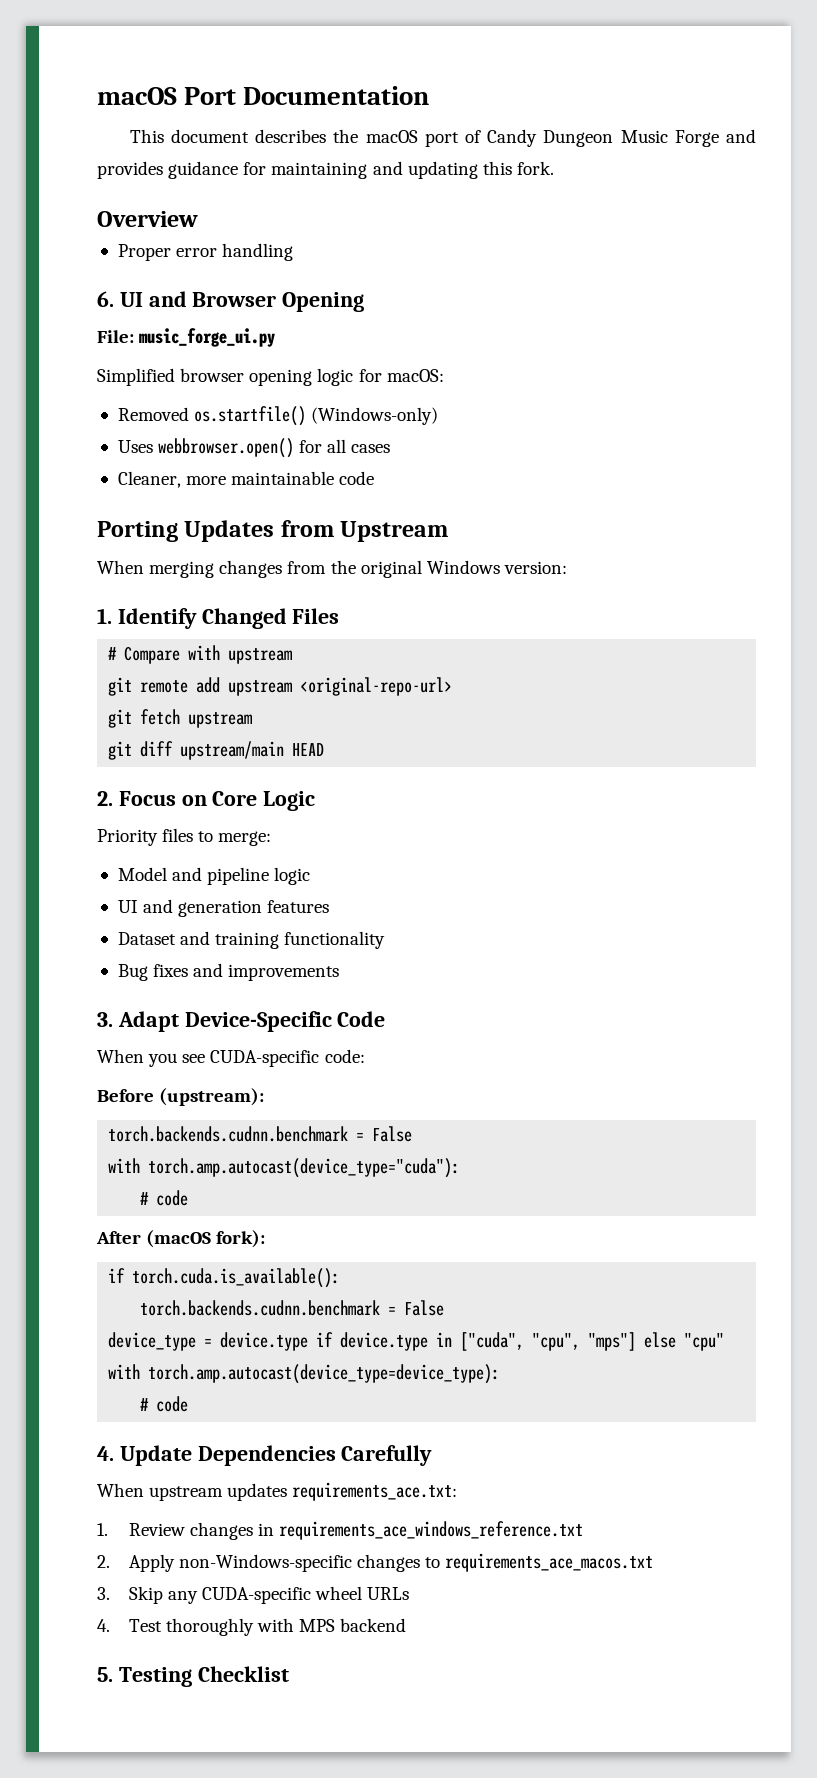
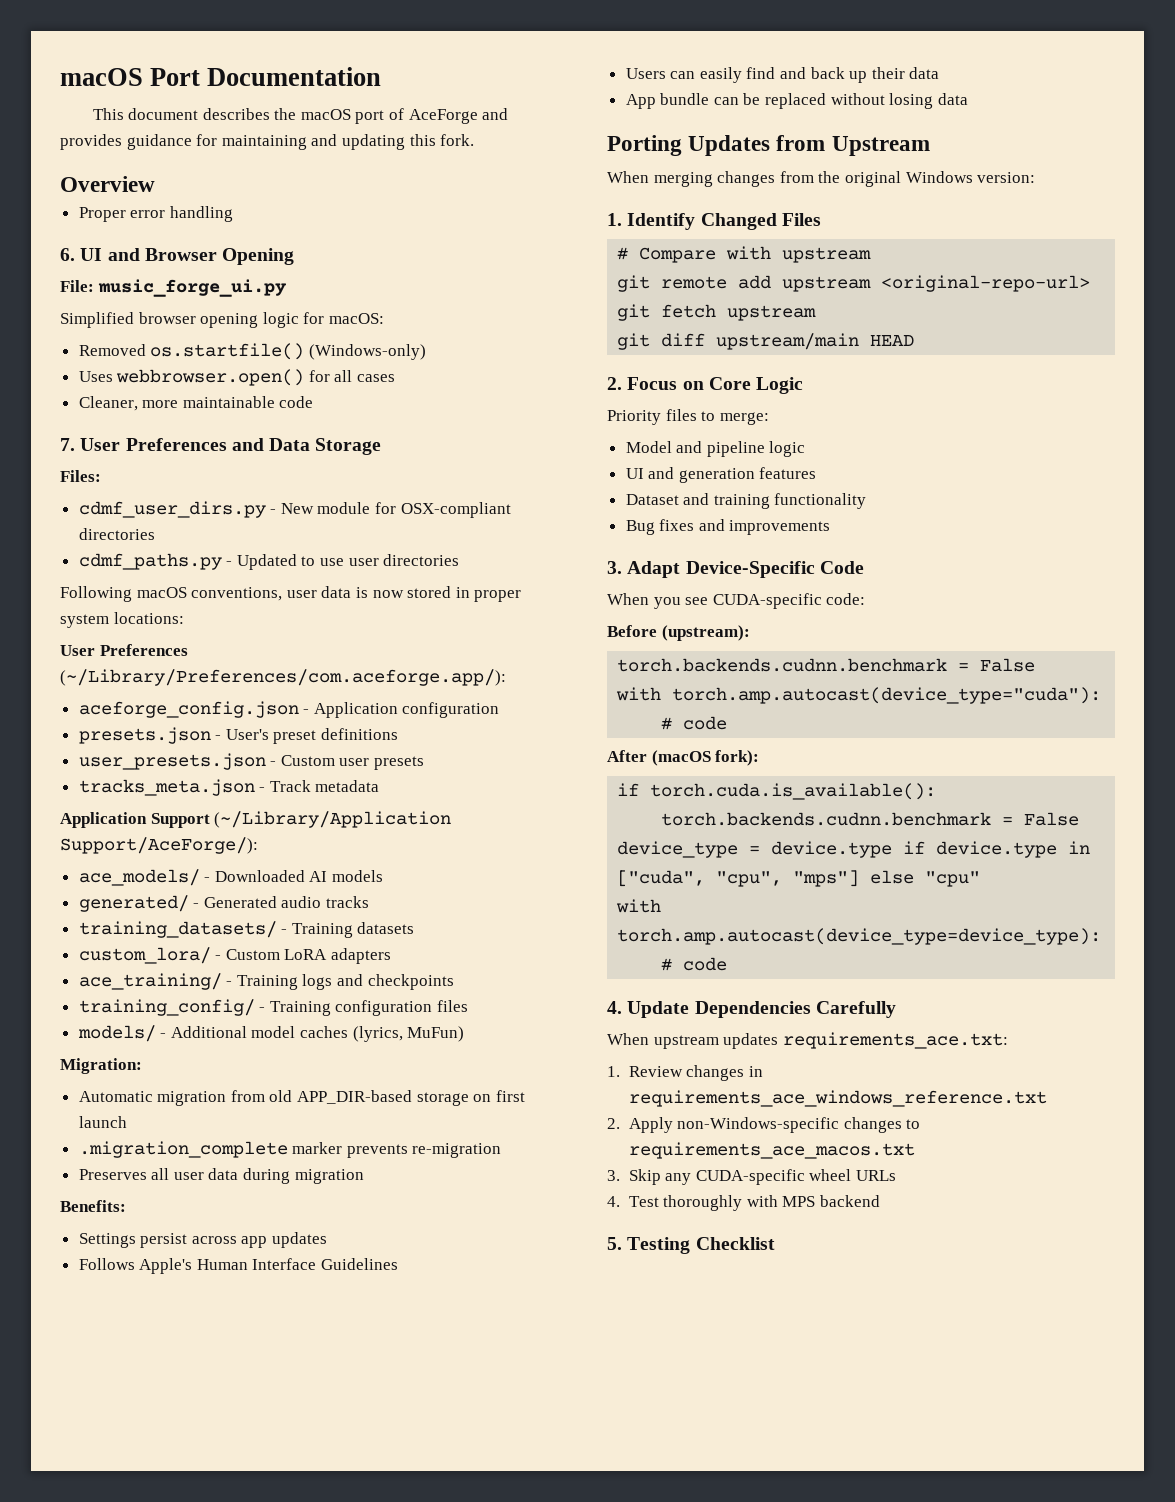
- This document describes the macOS port of Candy Dungeon Music Forge and provides guidance for maintaining and updating this fork.
+ This document describes the macOS port of AceForge and provides guidance for maintaining and updating this fork.
+ 7. User Preferences and Data Storage
+ Files:
+ cdmf_user_dirs.py - New module for OSX-compliant directories
+ cdmf_paths.py - Updated to use user directories
+ Following macOS conventions, user data is now stored in proper system locations:
+ User Preferences (~/Library/Preferences/com.aceforge.app/):
+ aceforge_config.json - Application configuration
+ presets.json - User's preset definitions
+ user_presets.json - Custom user presets
+ tracks_meta.json - Track metadata
+ Application Support (~/Library/Application Support/AceForge/):
+ ace_models/ - Downloaded AI models
+ generated/ - Generated audio tracks
+ training_datasets/ - Training datasets
+ custom_lora/ - Custom LoRA adapters
+ ace_training/ - Training logs and checkpoints
+ training_config/ - Training configuration files
+ models/ - Additional model caches (lyrics, MuFun)
+ Migration:
+ Automatic migration from old APP_DIR-based storage on first launch
+ .migration_complete marker prevents re-migration
+ Preserves all user data during migration
+ Benefits:
+ Settings persist across app updates
+ Follows Apple's Human Interface Guidelines
+ Users can easily find and back up their data
+ App bundle can be replaced without losing data

